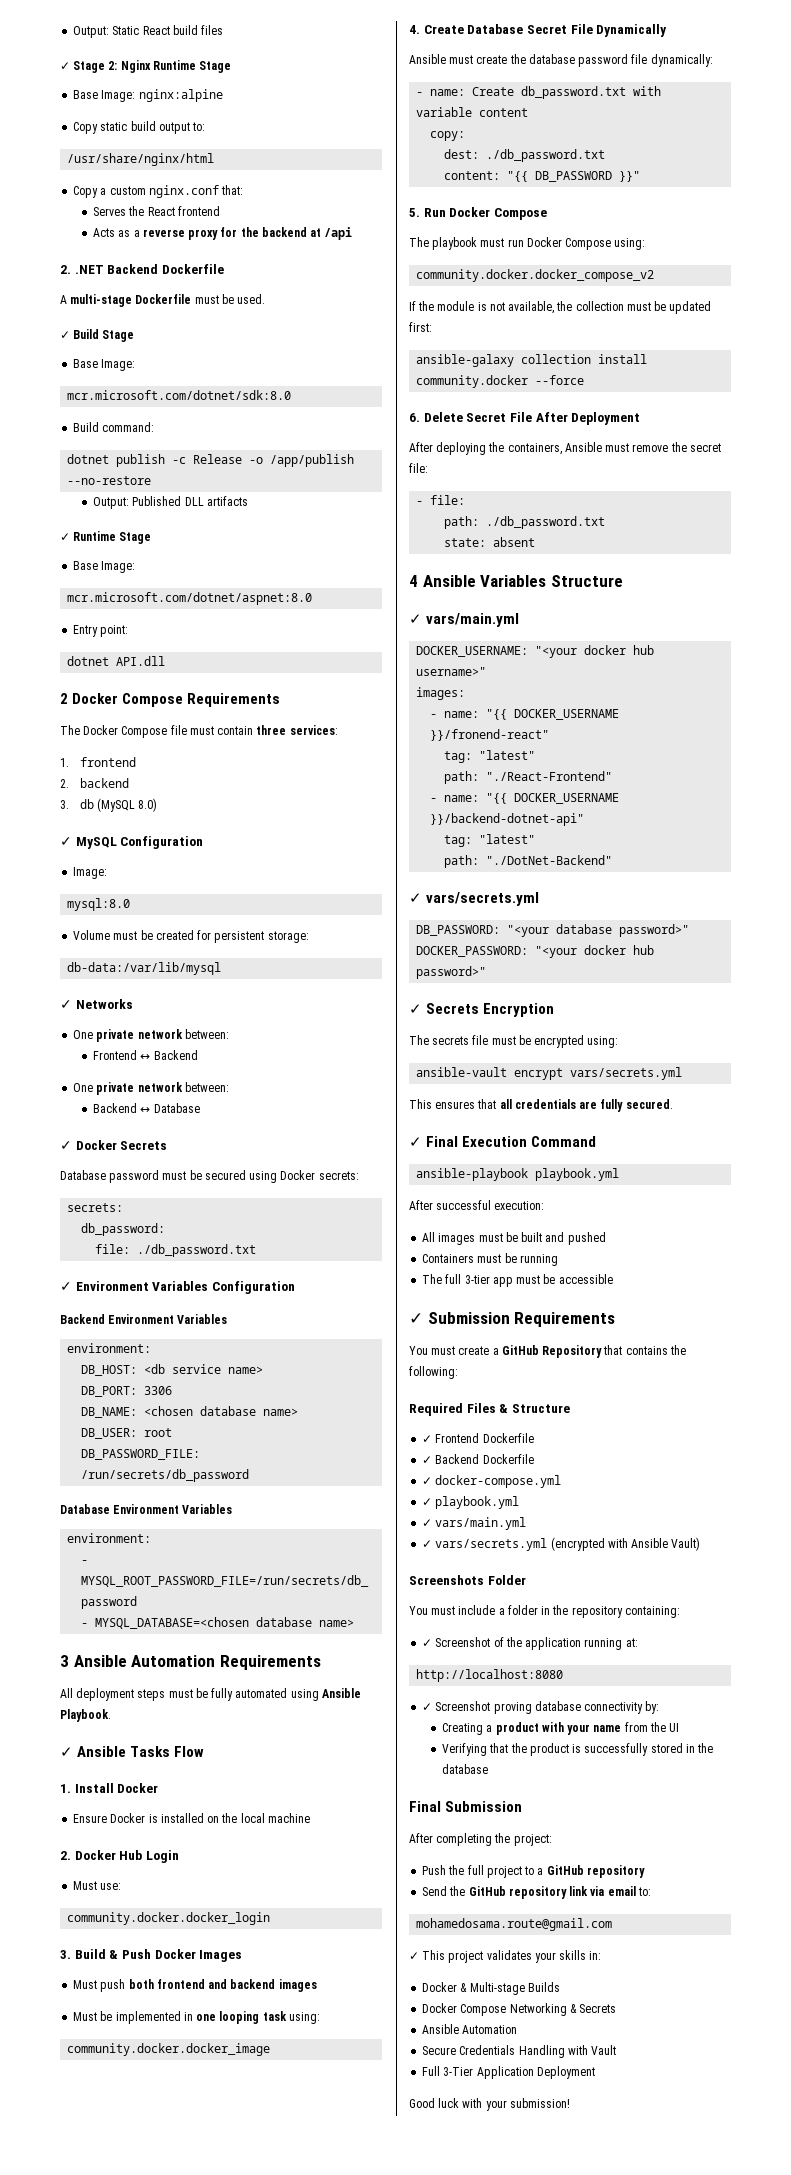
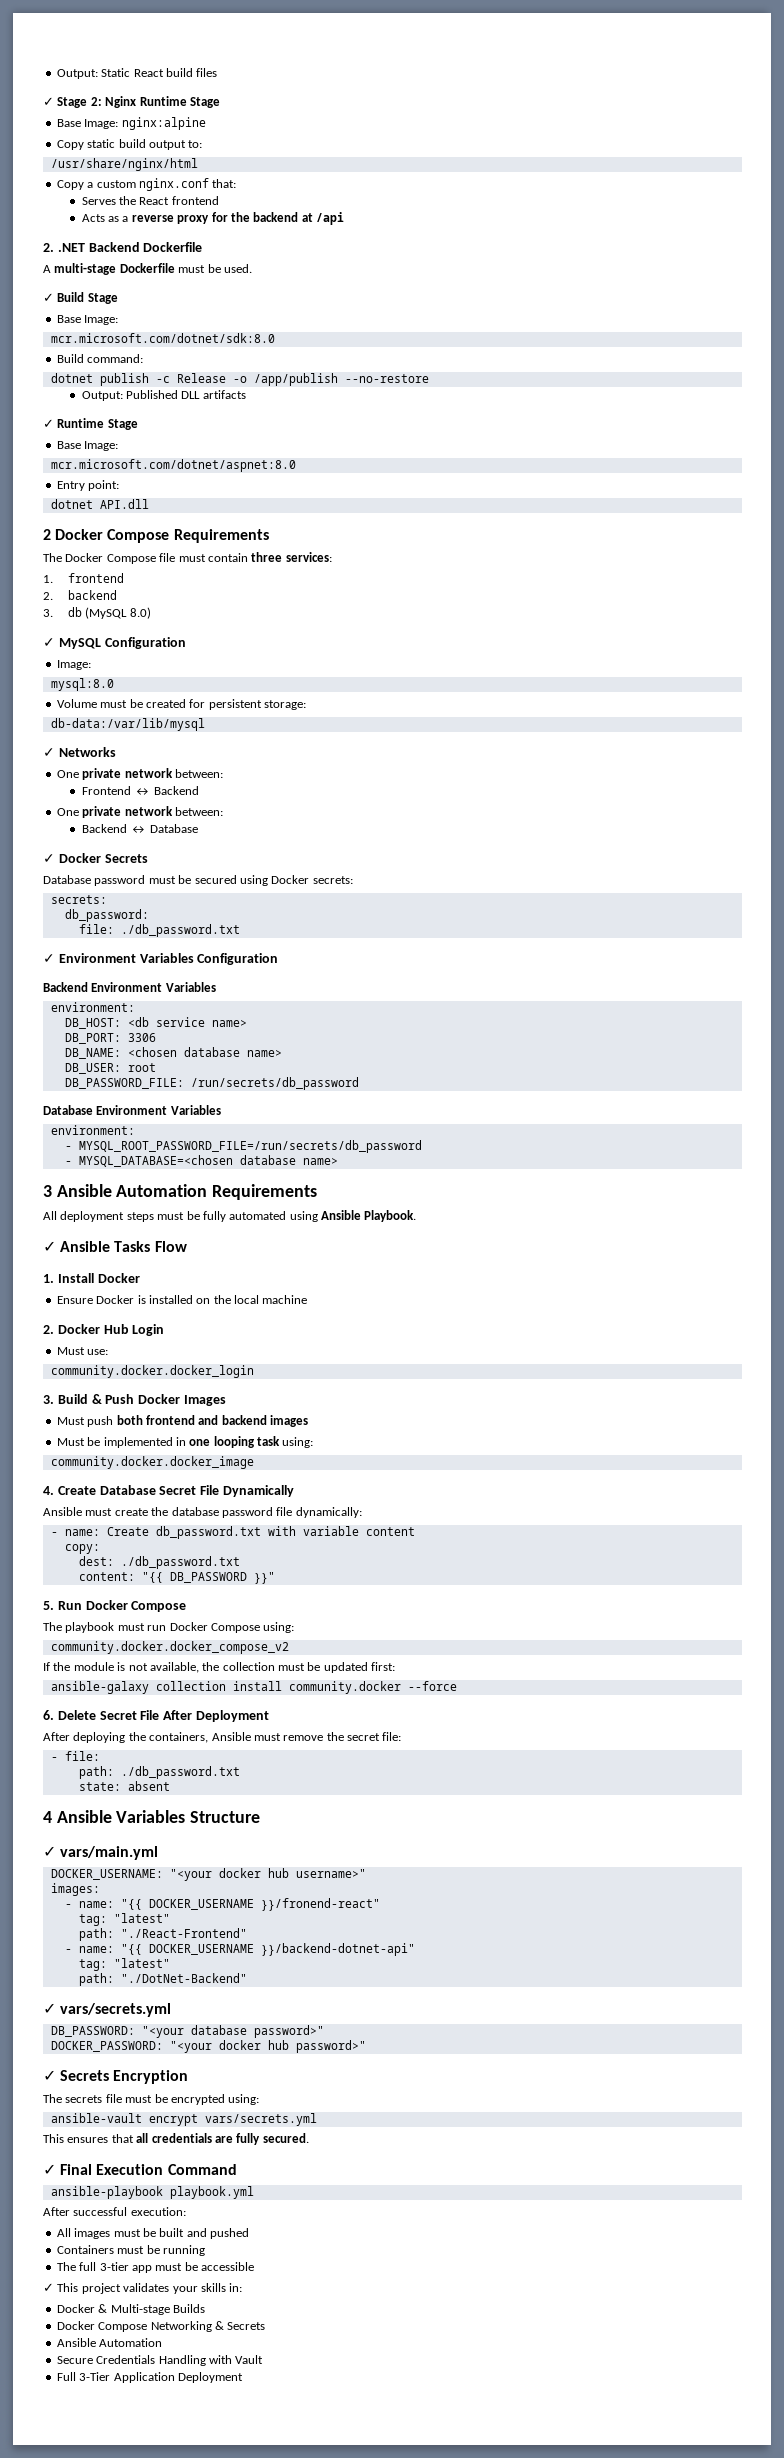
- ✓ Submission Requirements
- You must create a GitHub Repository that contains the following:
- Required Files & Structure
- ✓ Frontend Dockerfile
- ✓ Backend Dockerfile
- ✓ docker-compose.yml
- ✓ playbook.yml
- ✓ vars/main.yml
- ✓ vars/secrets.yml (encrypted with Ansible Vault)
- Screenshots Folder
- You must include a folder in the repository containing:
- ✓ Screenshot of the application running at:
- http://localhost:8080
- ✓ Screenshot proving database connectivity by:
- Creating a product with your name from the UI
- Verifying that the product is successfully stored in the database
- Final Submission
- After completing the project:
- Push the full project to a GitHub repository
- Send the GitHub repository link via email to:
- mohamedosama.route@gmail.com
- Good luck with your submission!

